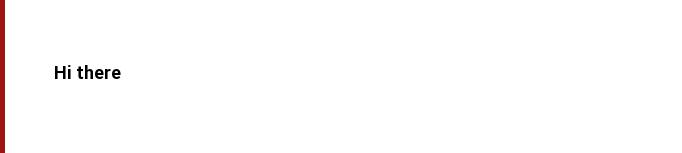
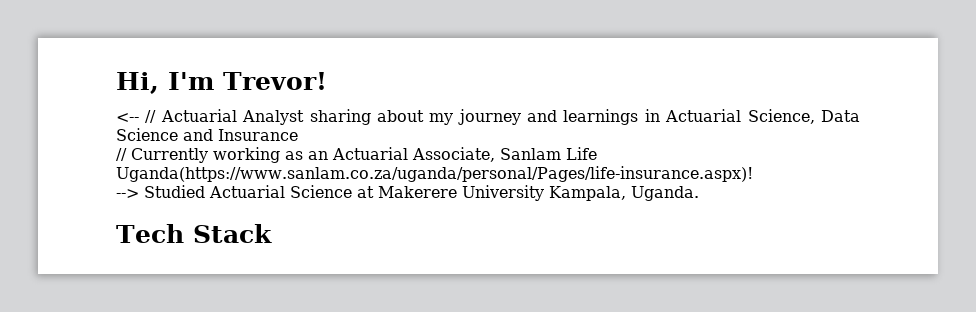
- Hi there
+ Hi, I'm Trevor!
+ <-- // Actuarial Analyst sharing about my journey and learnings in Actuarial Science, Data Science and Insurance
+ // Currently working as an Actuarial Associate, Sanlam Life Uganda(https://www.sanlam.co.za/uganda/personal/Pages/life-insurance.aspx)!
+ --> Studied Actuarial Science at Makerere University Kampala, Uganda.
+ Tech Stack

